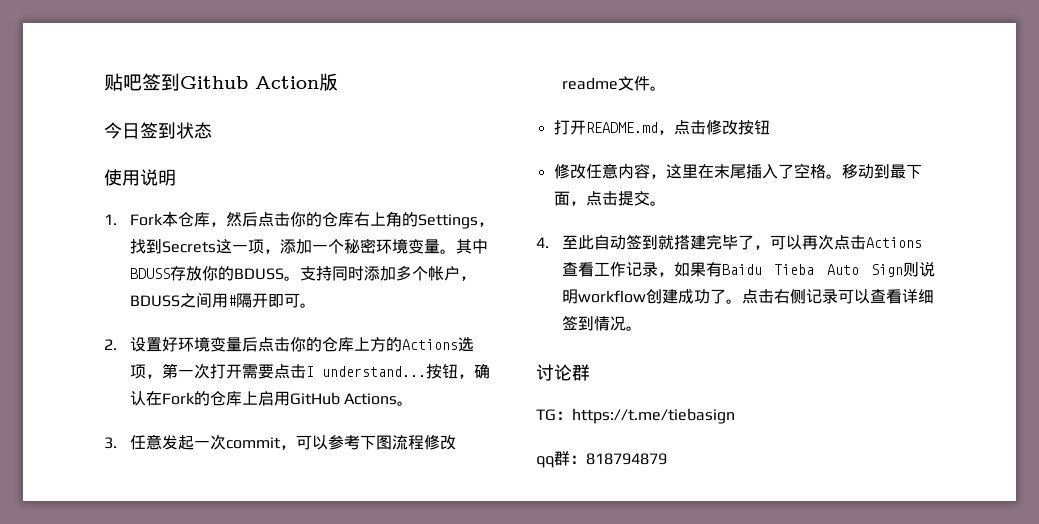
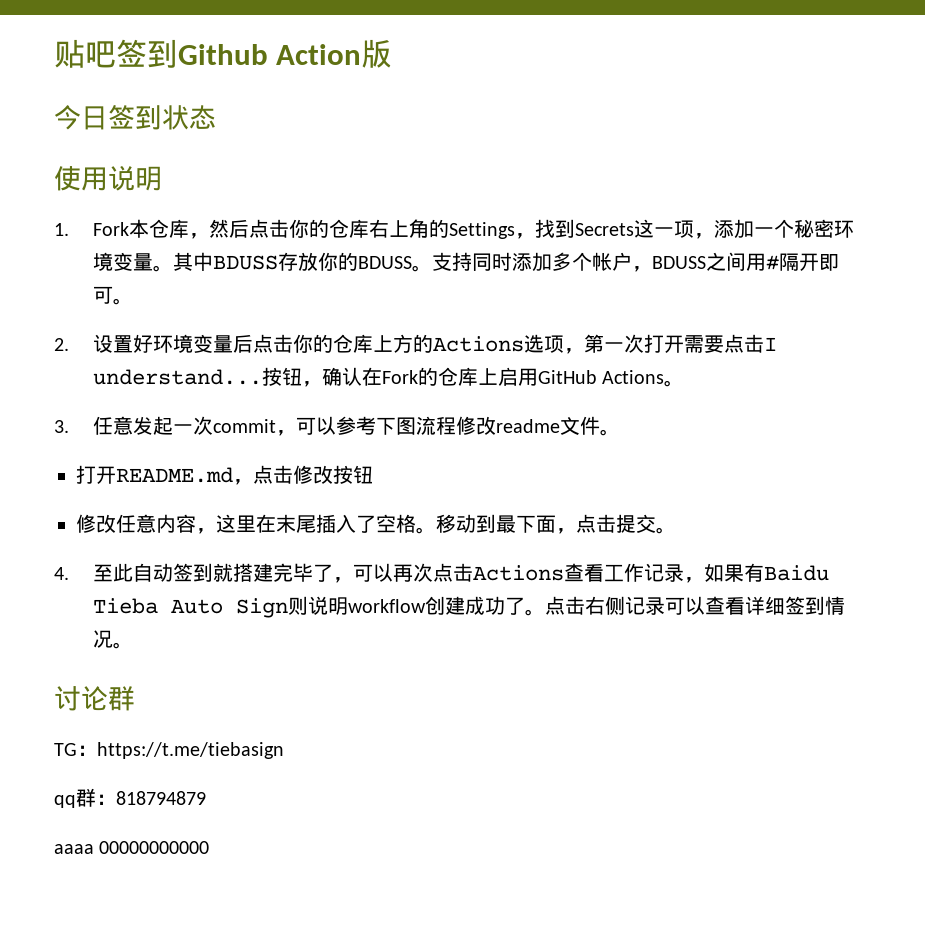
+ aaaa 00000000000

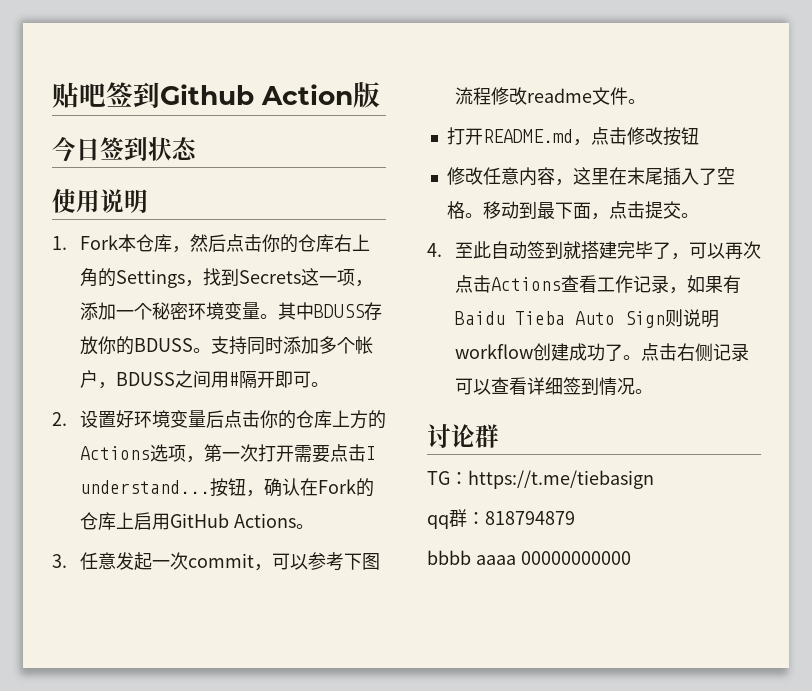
- aaaa 00000000000
+ bbbb aaaa 00000000000

